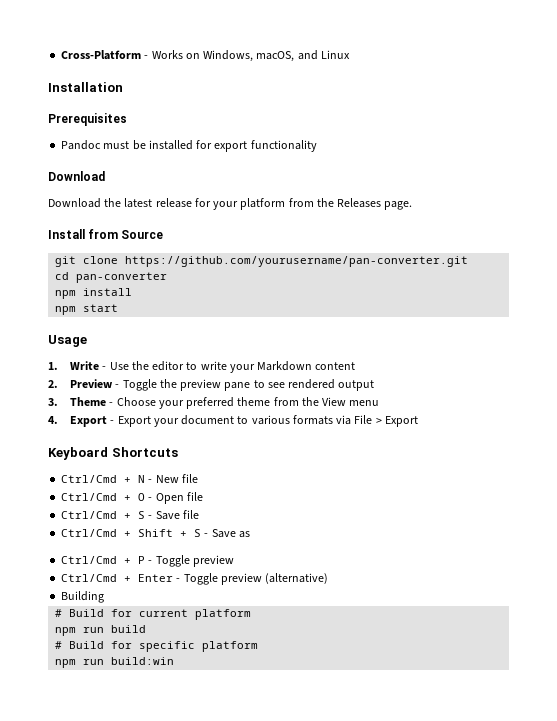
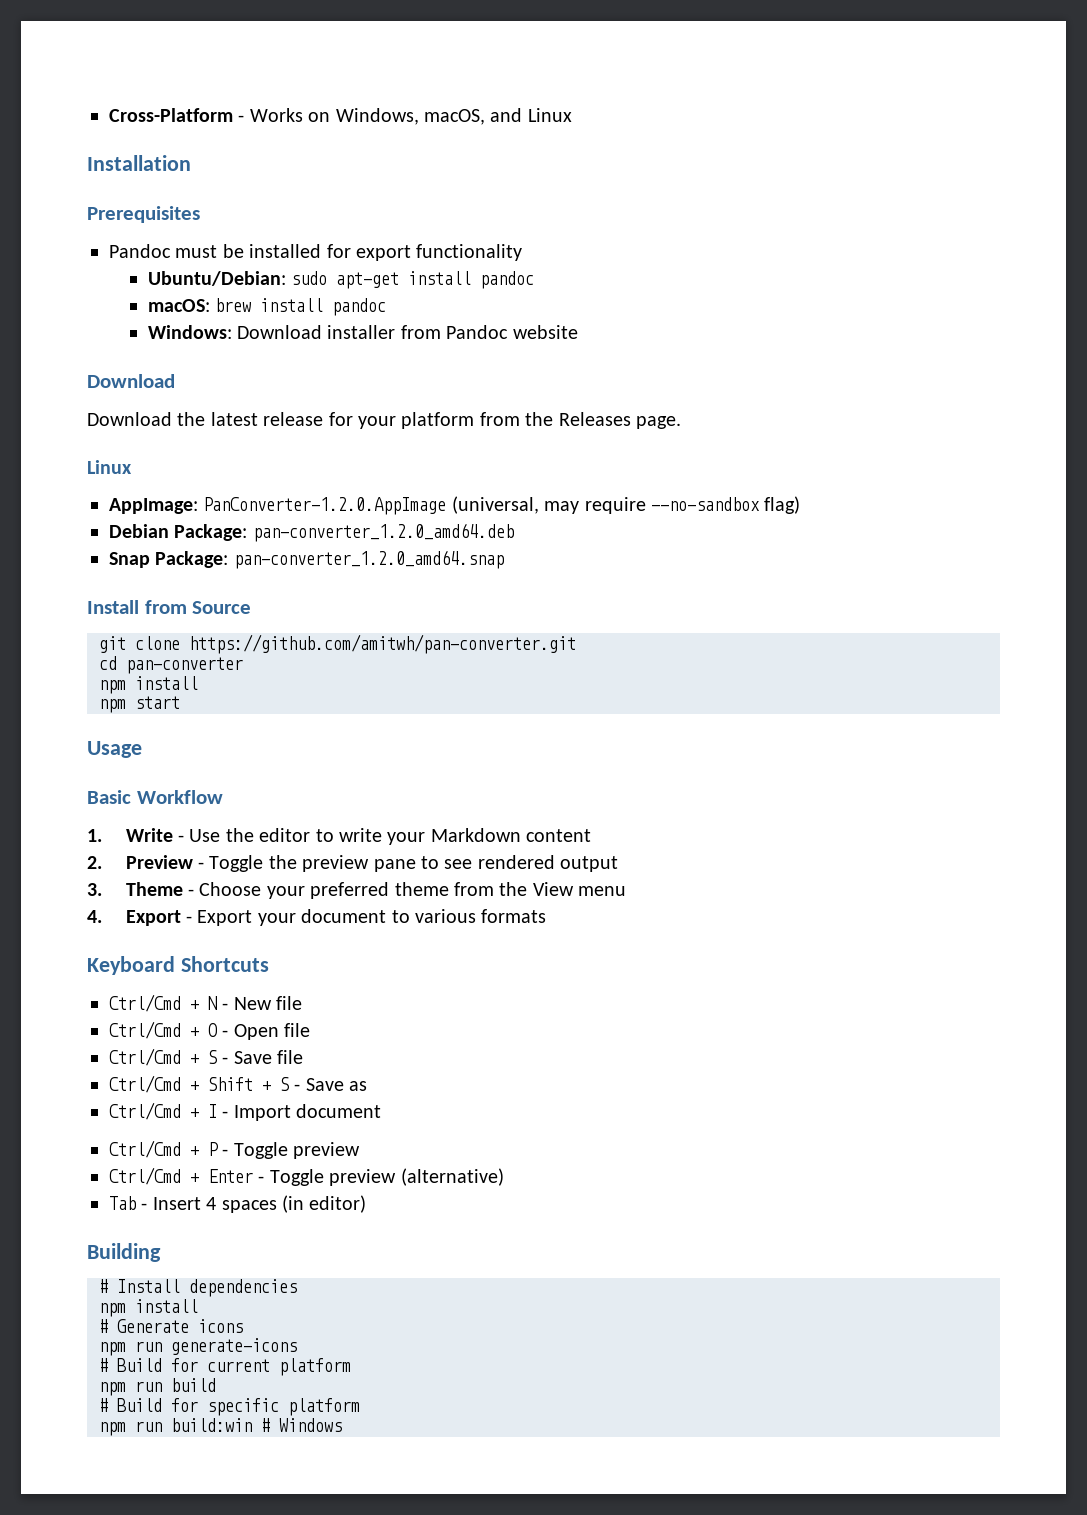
+ Ubuntu/Debian: sudo apt-get install pandoc
+ macOS: brew install pandoc
+ Windows: Download installer from Pandoc website
  Download the latest release for your platform from the Releases page.
+ Linux
+ AppImage: PanConverter-1.2.0.AppImage (universal, may require --no-sandbox flag)
+ Debian Package: pan-converter_1.2.0_amd64.deb
+ Snap Package: pan-converter_1.2.0_amd64.snap
- git clone https://github.com/yourusername/pan-converter.git
+ git clone https://github.com/amitwh/pan-converter.git
+ Basic Workflow
- 4. Export - Export your document to various formats via File > Export
+ 4. Export - Export your document to various formats
+ Ctrl/Cmd + I - Import document
+ Tab - Insert 4 spaces (in editor)
  Building
+ # Install dependencies
+ npm install
+ # Generate icons
+ npm run generate-icons
- npm run build:win
+ npm run build:win # Windows

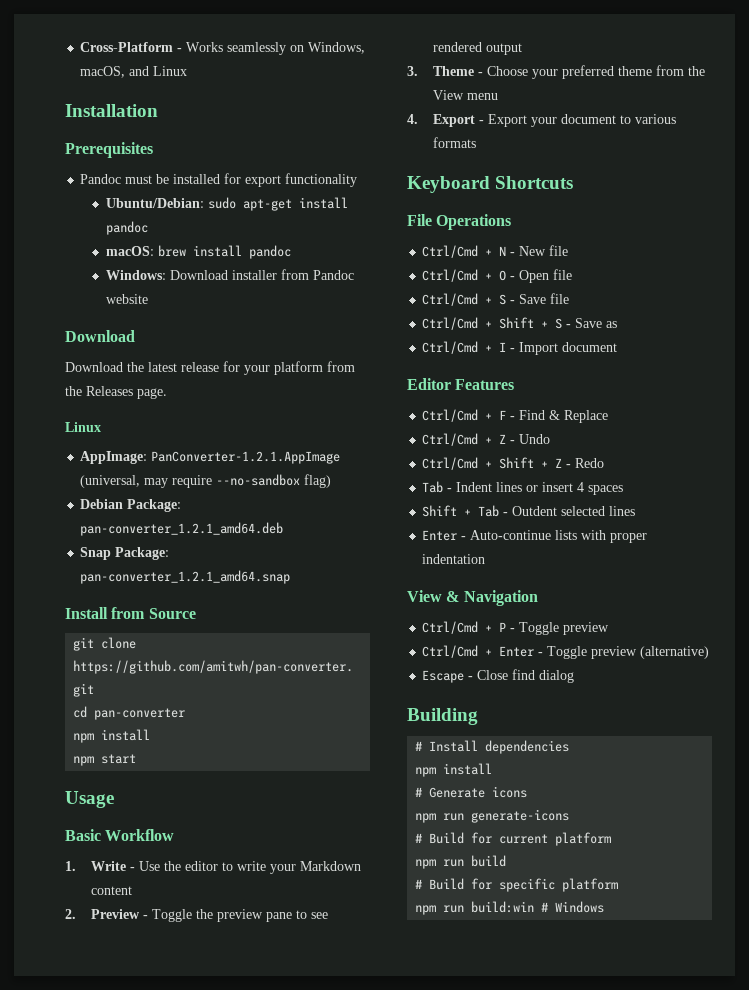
- Cross-Platform - Works on Windows, macOS, and Linux
+ Cross-Platform - Works seamlessly on Windows, macOS, and Linux
- AppImage: PanConverter-1.2.0.AppImage (universal, may require --no-sandbox flag)
+ AppImage: PanConverter-1.2.1.AppImage (universal, may require --no-sandbox flag)
- Debian Package: pan-converter_1.2.0_amd64.deb
+ Debian Package: pan-converter_1.2.1_amd64.deb
- Snap Package: pan-converter_1.2.0_amd64.snap
+ Snap Package: pan-converter_1.2.1_amd64.snap
+ File Operations
+ Editor Features
+ Ctrl/Cmd + F - Find & Replace
+ Ctrl/Cmd + Z - Undo
+ Ctrl/Cmd + Shift + Z - Redo
+ Tab - Indent lines or insert 4 spaces
+ Shift + Tab - Outdent selected lines
+ Enter - Auto-continue lists with proper indentation
+ View & Navigation
- Tab - Insert 4 spaces (in editor)
+ Escape - Close find dialog

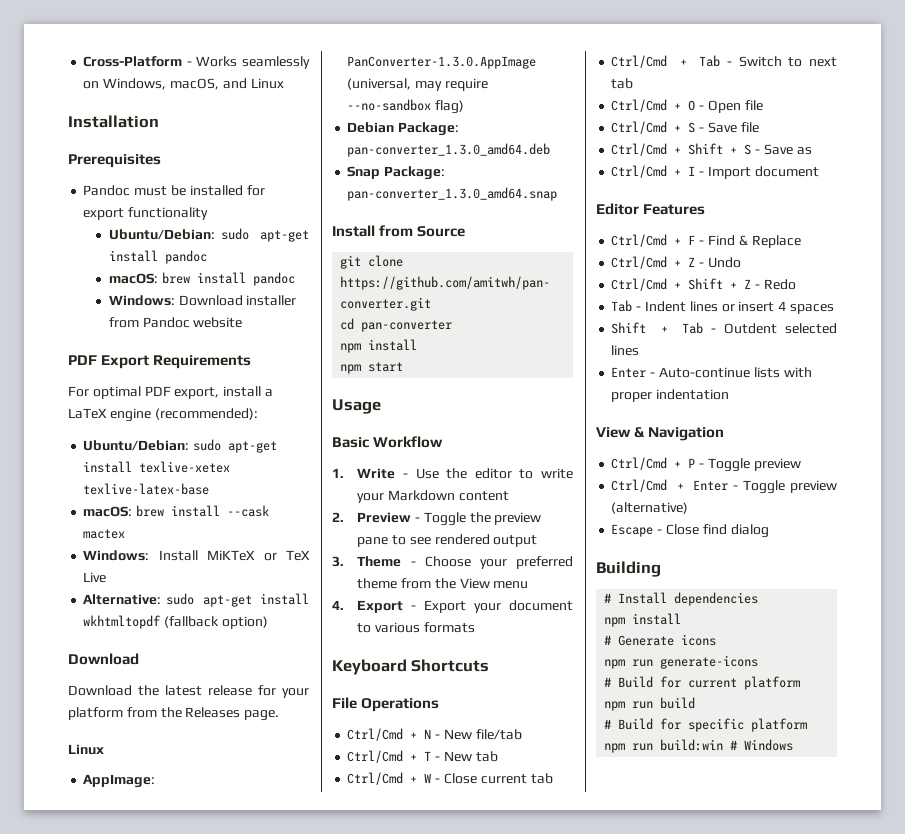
+ PDF Export Requirements
+ For optimal PDF export, install a LaTeX engine (recommended):
+ Ubuntu/Debian: sudo apt-get install texlive-xetex texlive-latex-base
+ macOS: brew install --cask mactex
+ Windows: Install MiKTeX or TeX Live
+ Alternative: sudo apt-get install wkhtmltopdf (fallback option)
- AppImage: PanConverter-1.2.1.AppImage (universal, may require --no-sandbox flag)
+ AppImage: PanConverter-1.3.0.AppImage (universal, may require --no-sandbox flag)
- Debian Package: pan-converter_1.2.1_amd64.deb
+ Debian Package: pan-converter_1.3.0_amd64.deb
- Snap Package: pan-converter_1.2.1_amd64.snap
+ Snap Package: pan-converter_1.3.0_amd64.snap
- Ctrl/Cmd + N - New file
+ Ctrl/Cmd + N - New file/tab
+ Ctrl/Cmd + T - New tab
+ Ctrl/Cmd + W - Close current tab
+ Ctrl/Cmd + Tab - Switch to next tab

